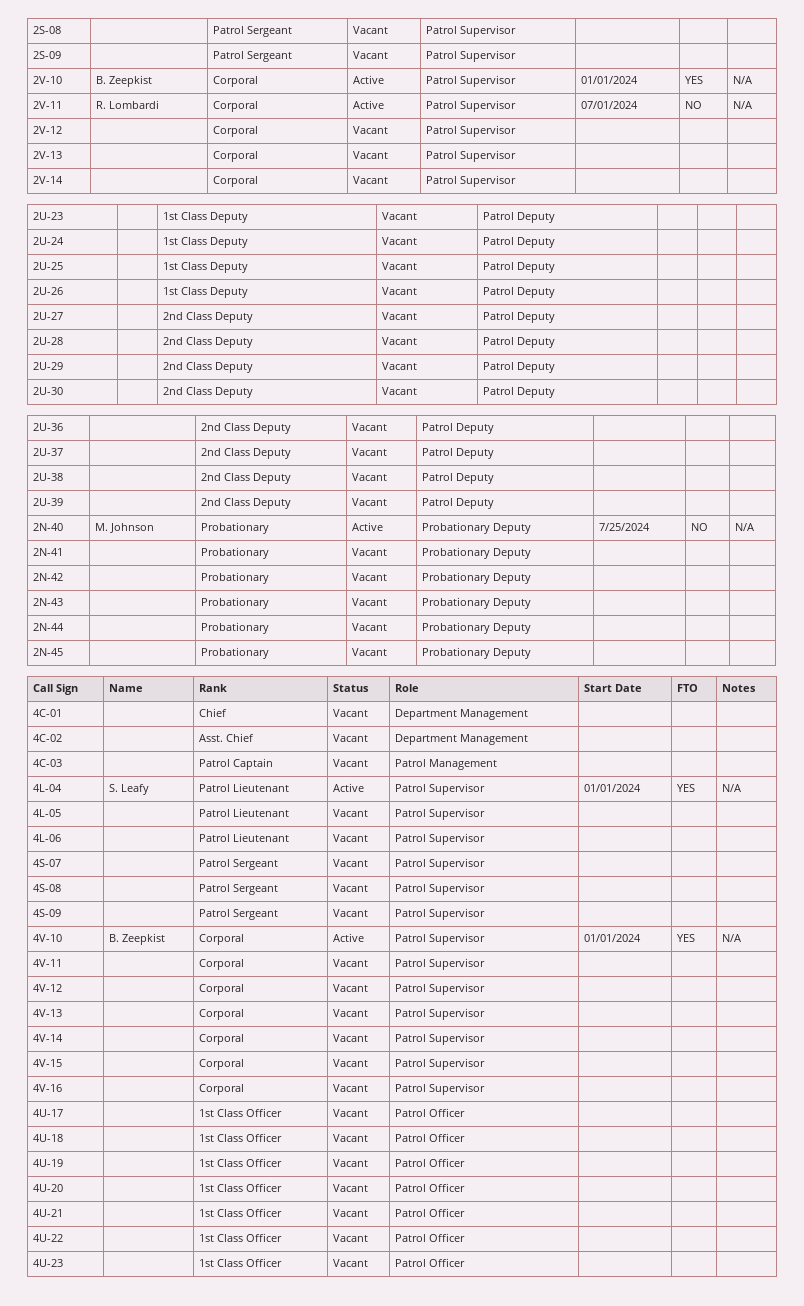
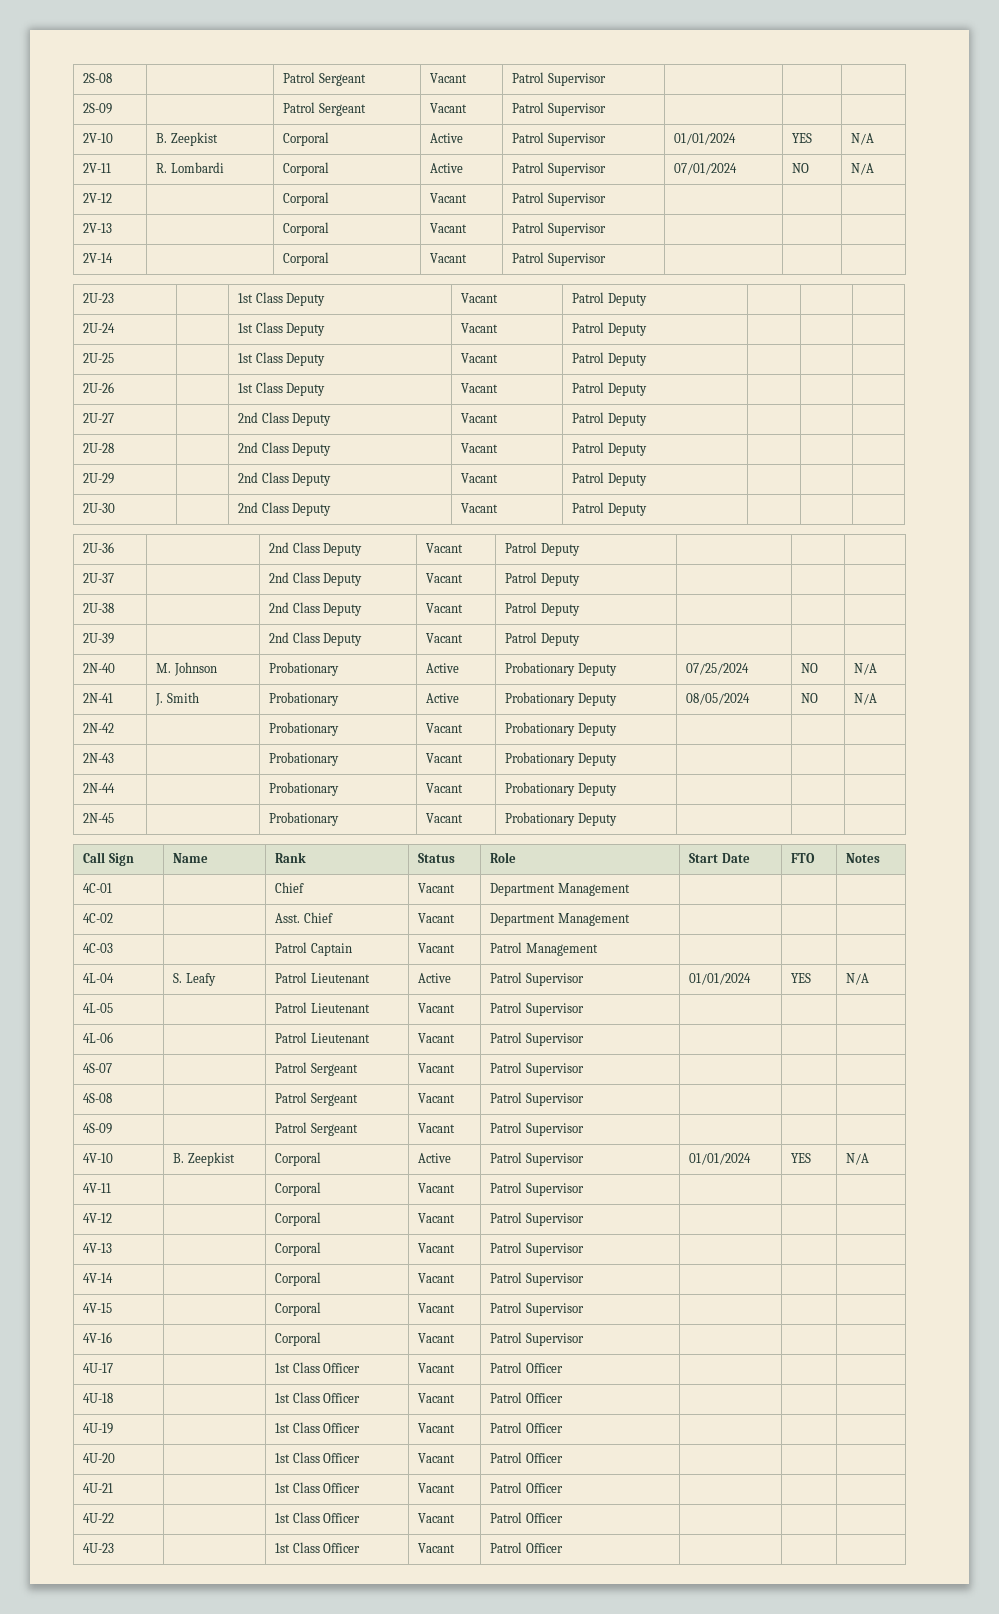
- 2N-40 | M. Johnson | Probationary | Active | Probationary Deputy | 7/25/2024 | NO | N/A
+ 2N-40 | M. Johnson | Probationary | Active | Probationary Deputy | 07/25/2024 | NO | N/A
- 2N-41 | | Probationary | Vacant | Probationary Deputy | | |
+ 2N-41 | J. Smith | Probationary | Active | Probationary Deputy | 08/05/2024 | NO | N/A

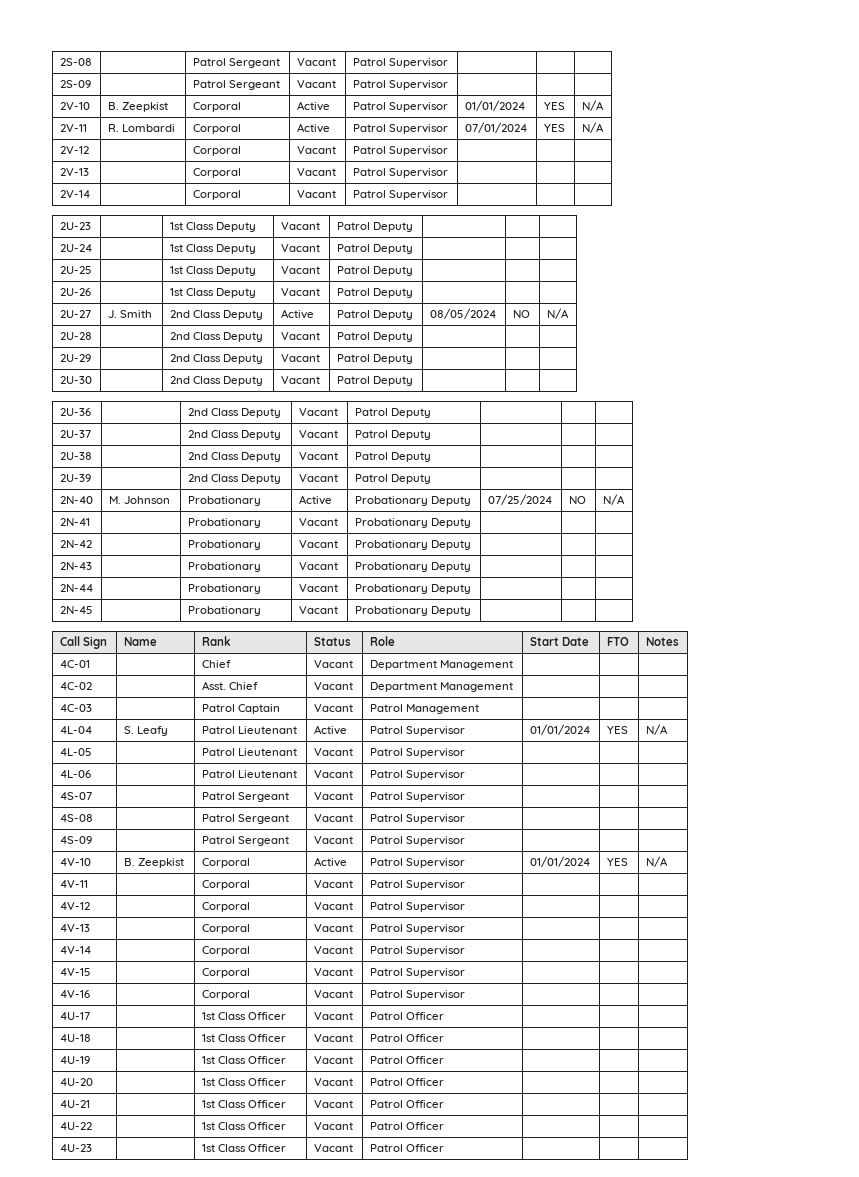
- 2V-11 | R. Lombardi | Corporal | Active | Patrol Supervisor | 07/01/2024 | NO | N/A
+ 2V-11 | R. Lombardi | Corporal | Active | Patrol Supervisor | 07/01/2024 | YES | N/A
- 2U-27 | | 2nd Class Deputy | Vacant | Patrol Deputy | | |
+ 2U-27 | J. Smith | 2nd Class Deputy | Active | Patrol Deputy | 08/05/2024 | NO | N/A
- 2N-41 | J. Smith | Probationary | Active | Probationary Deputy | 08/05/2024 | NO | N/A
+ 2N-41 | | Probationary | Vacant | Probationary Deputy | | |

